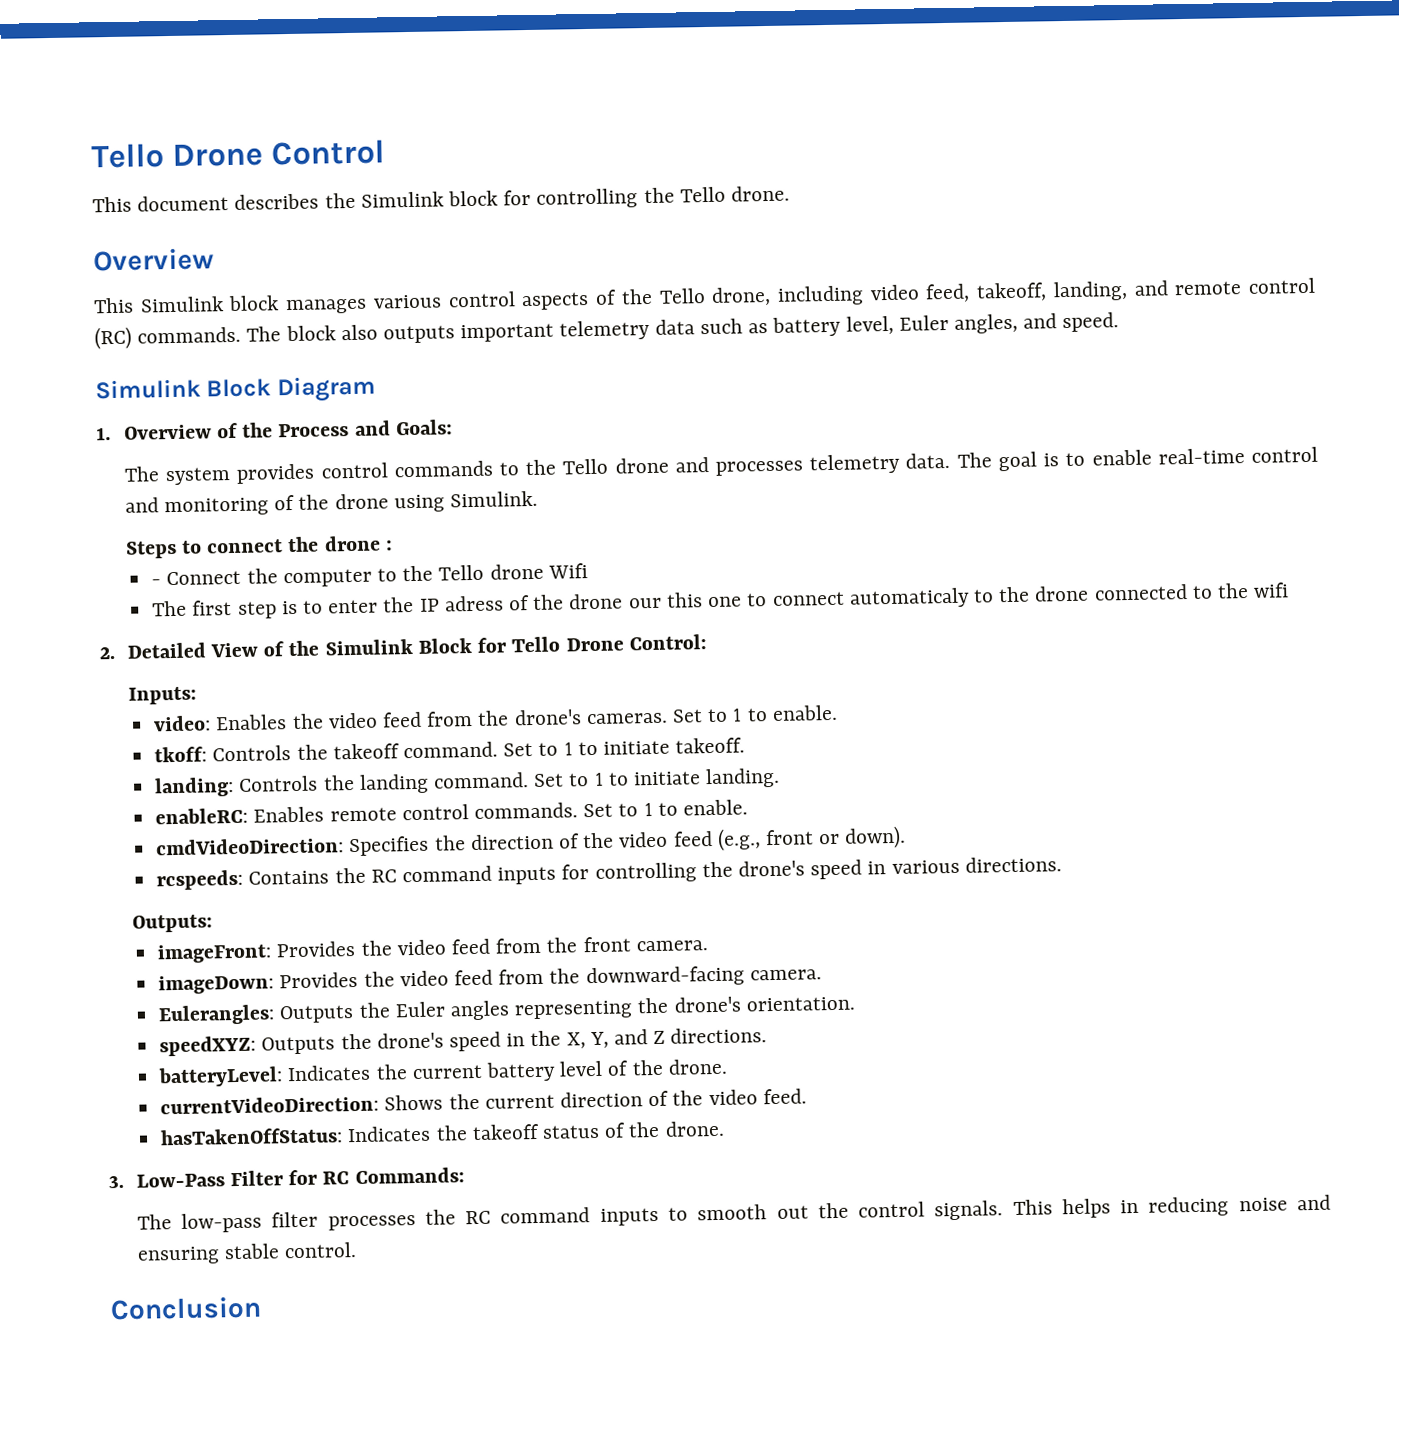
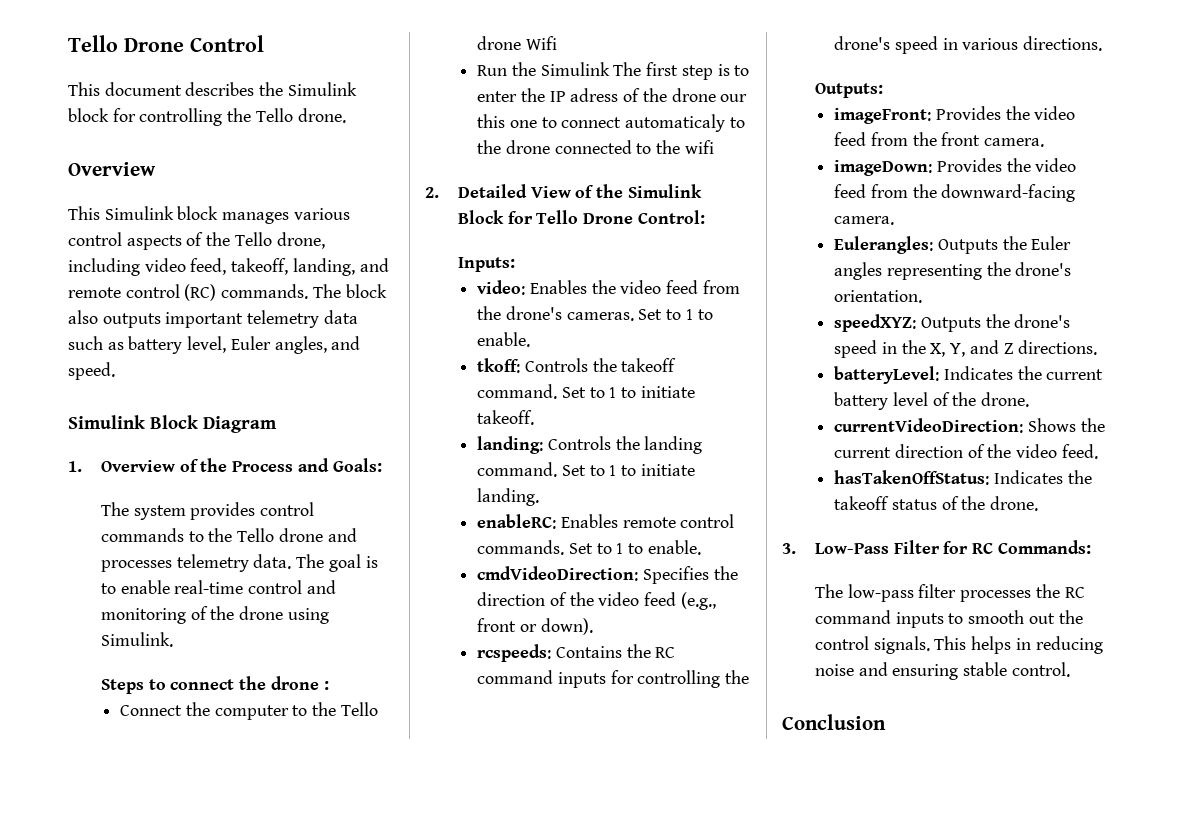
- - Connect the computer to the Tello drone Wifi
+ Connect the computer to the Tello drone Wifi
- The first step is to enter the IP adress of the drone our this one to connect automaticaly to the drone connected to the wifi
+ Run the Simulink The first step is to enter the IP adress of the drone our this one to connect automaticaly to the drone connected to the wifi

